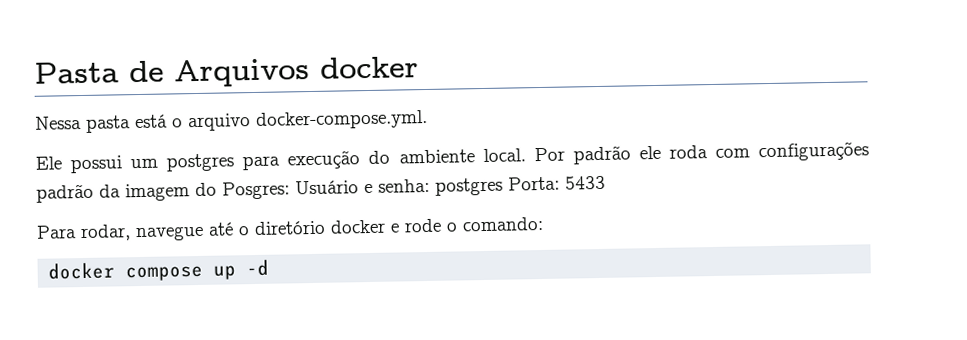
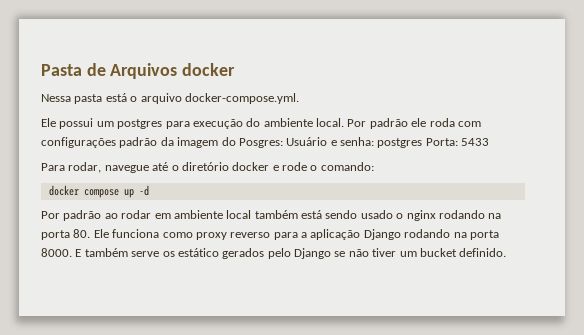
+ Por padrão ao rodar em ambiente local também está sendo usado o nginx rodando na porta 80. Ele funciona como proxy reverso para a aplicação Django rodando na porta 8000. E também serve os estático gerados pelo Django se não tiver um bucket definido.

